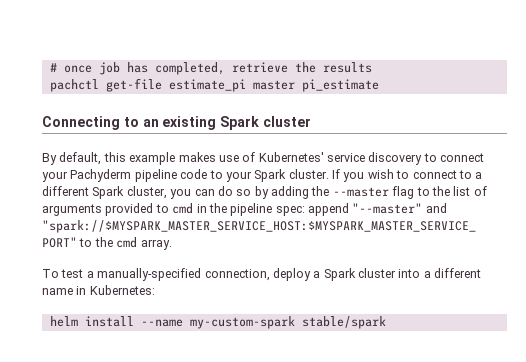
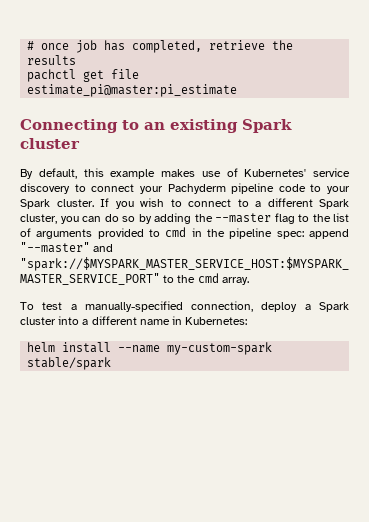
- pachctl get-file estimate_pi master pi_estimate
+ pachctl get file estimate_pi@master:pi_estimate

